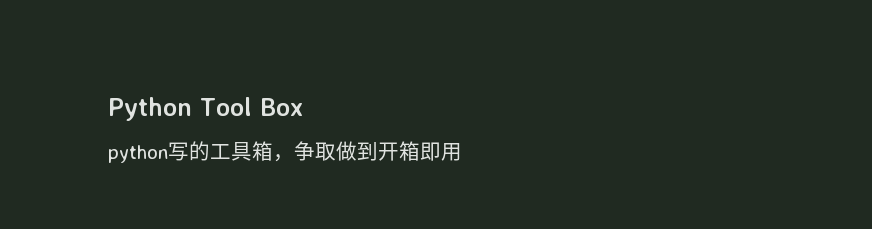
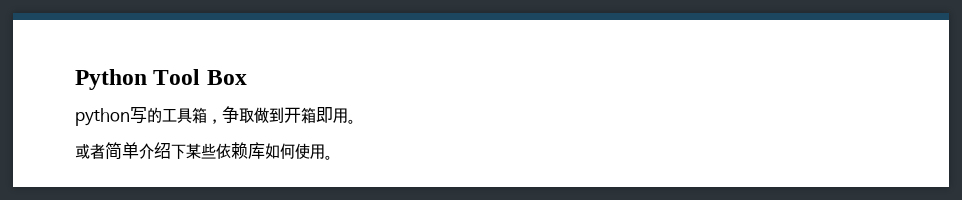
- python写的工具箱，争取做到开箱即用
+ python写的工具箱，争取做到开箱即用。
+ 或者简单介绍下某些依赖库如何使用。

